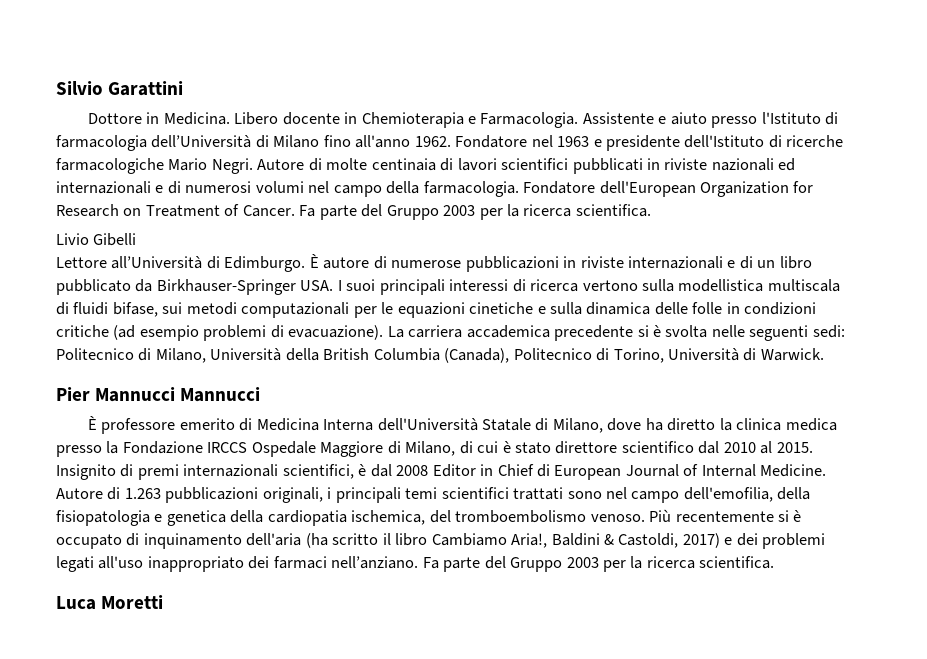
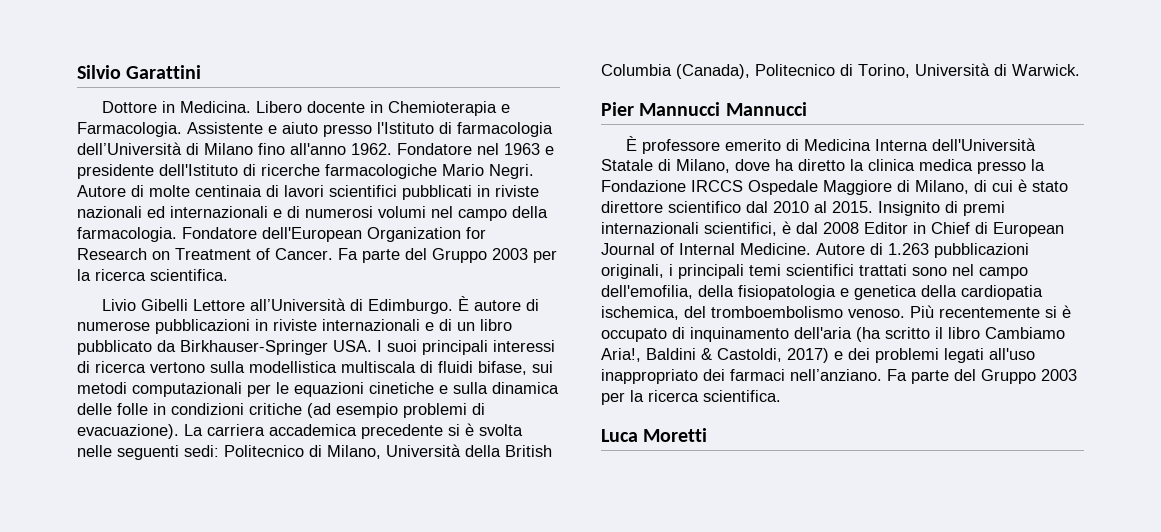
- Livio Gibelli
- Lettore all’Università di Edimburgo.
+ Livio Gibelli Lettore all’Università di Edimburgo.

